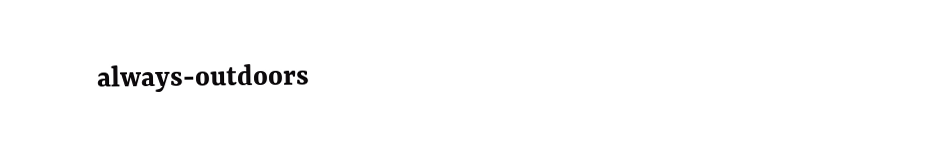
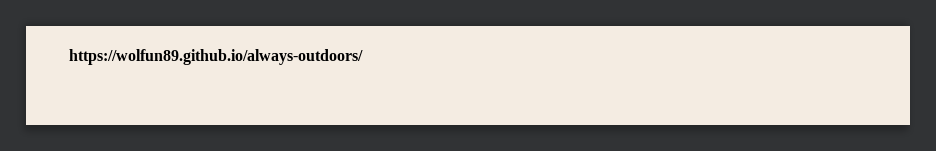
- always-outdoors
+ https://wolfun89.github.io/always-outdoors/

